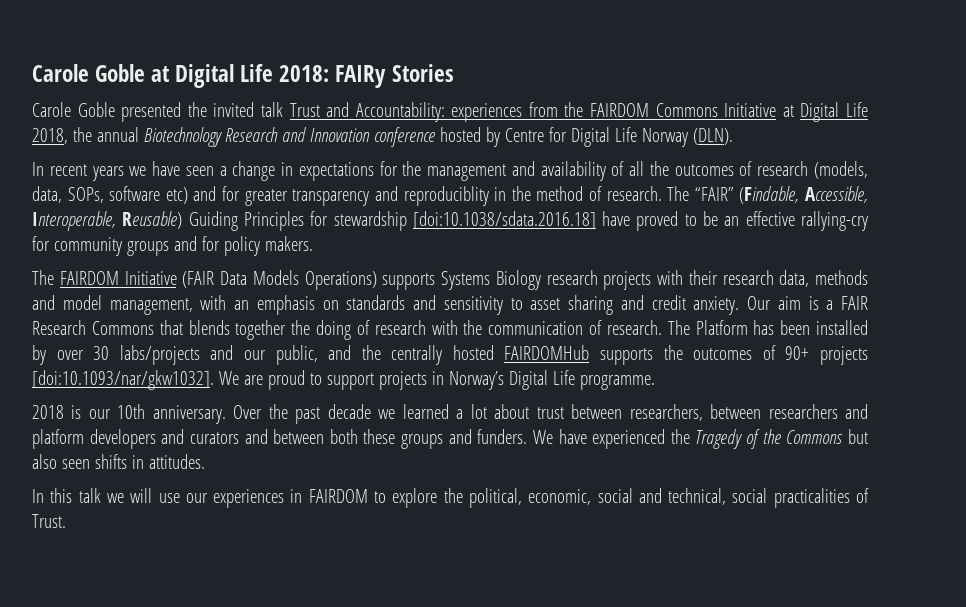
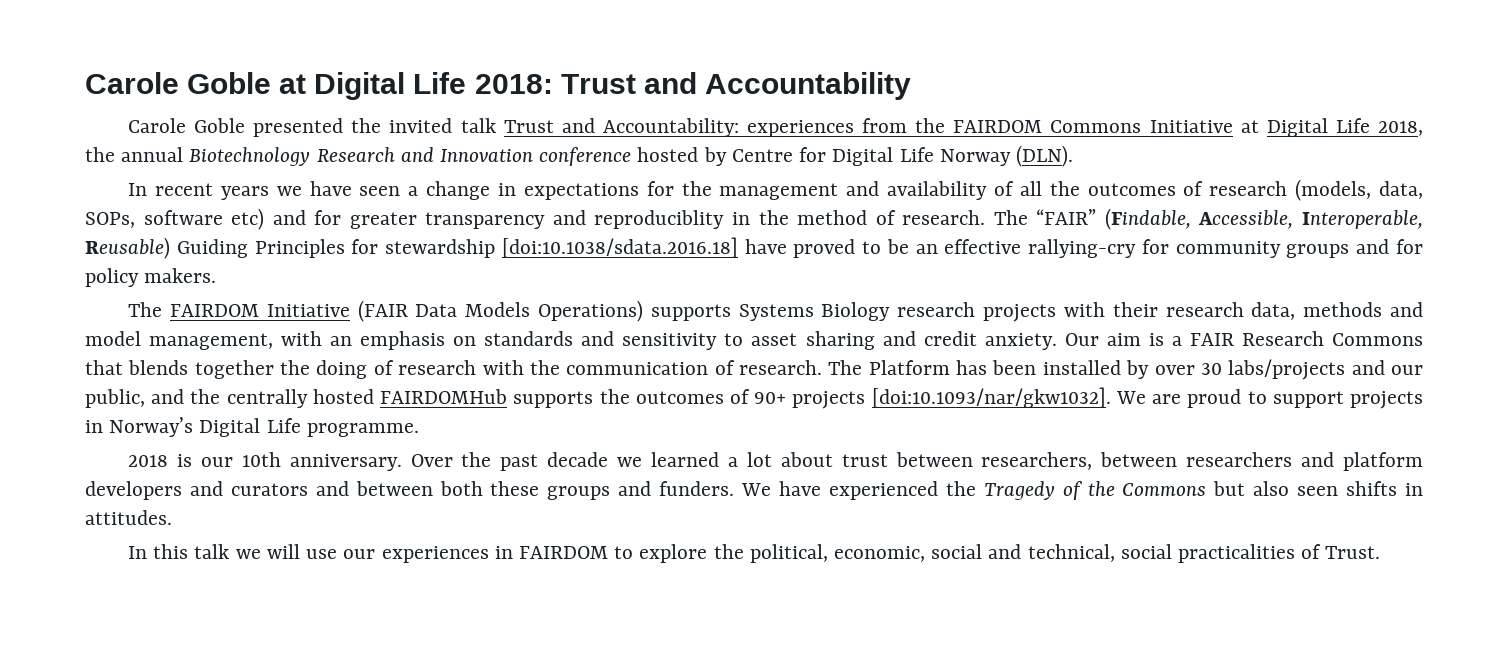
- Carole Goble at Digital Life 2018: FAIRy Stories
+ Carole Goble at Digital Life 2018: Trust and Accountability

